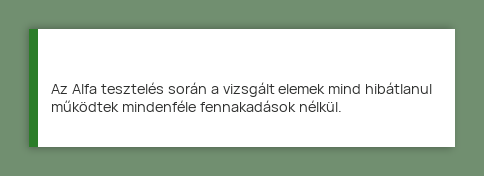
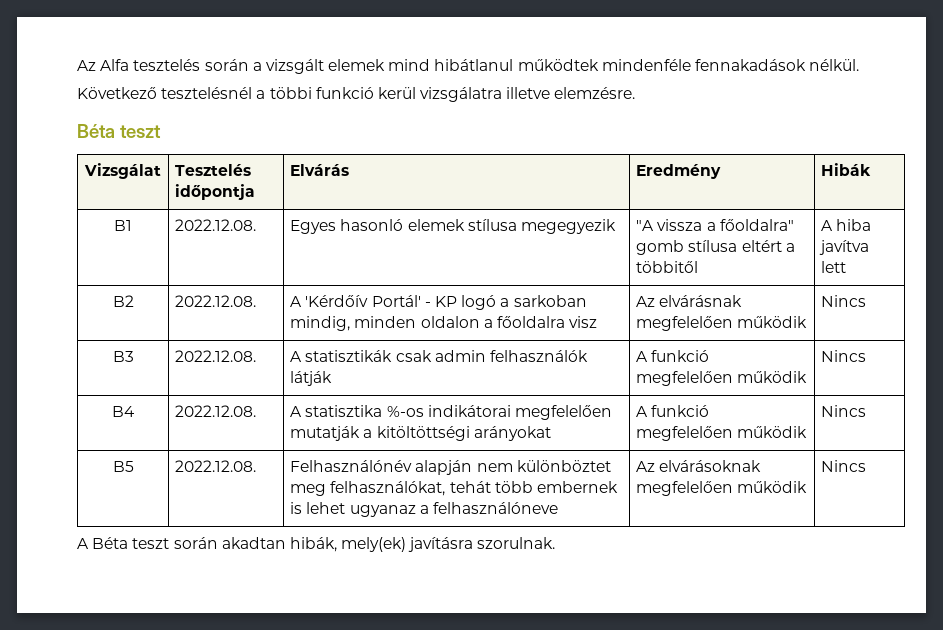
+ Következő tesztelésnél a többi funkció kerül vizsgálatra illetve elemzésre.
+ Béta teszt
+ Vizsgálat | Tesztelés időpontja | Elvárás | Eredmény | Hibák
+ B1 | 2022.12.08. | Egyes hasonló elemek stílusa megegyezik | "A vissza a főoldalra" gomb stílusa eltért a többitől | A hiba javítva lett
+ B2 | 2022.12.08. | A 'Kérdőív Portál' - KP logó a sarkoban mindig, minden oldalon a főoldalra visz | Az elvárásnak megfelelően működik | Nincs
+ B3 | 2022.12.08. | A statisztikák csak admin felhasználók látják | A funkció megfelelően működik | Nincs
+ B4 | 2022.12.08. | A statisztika %-os indikátorai megfelelően mutatják a kitöltöttségi arányokat | A funkció megfelelően működik | Nincs
+ B5 | 2022.12.08. | Felhasználónév alapján nem különböztet meg felhasználókat, tehát több embernek is lehet ugyanaz a felhasználóneve | Az elvárásoknak megfelelően működik | Nincs
+ A Béta teszt során akadtan hibák, mely(ek) javításra szorulnak.

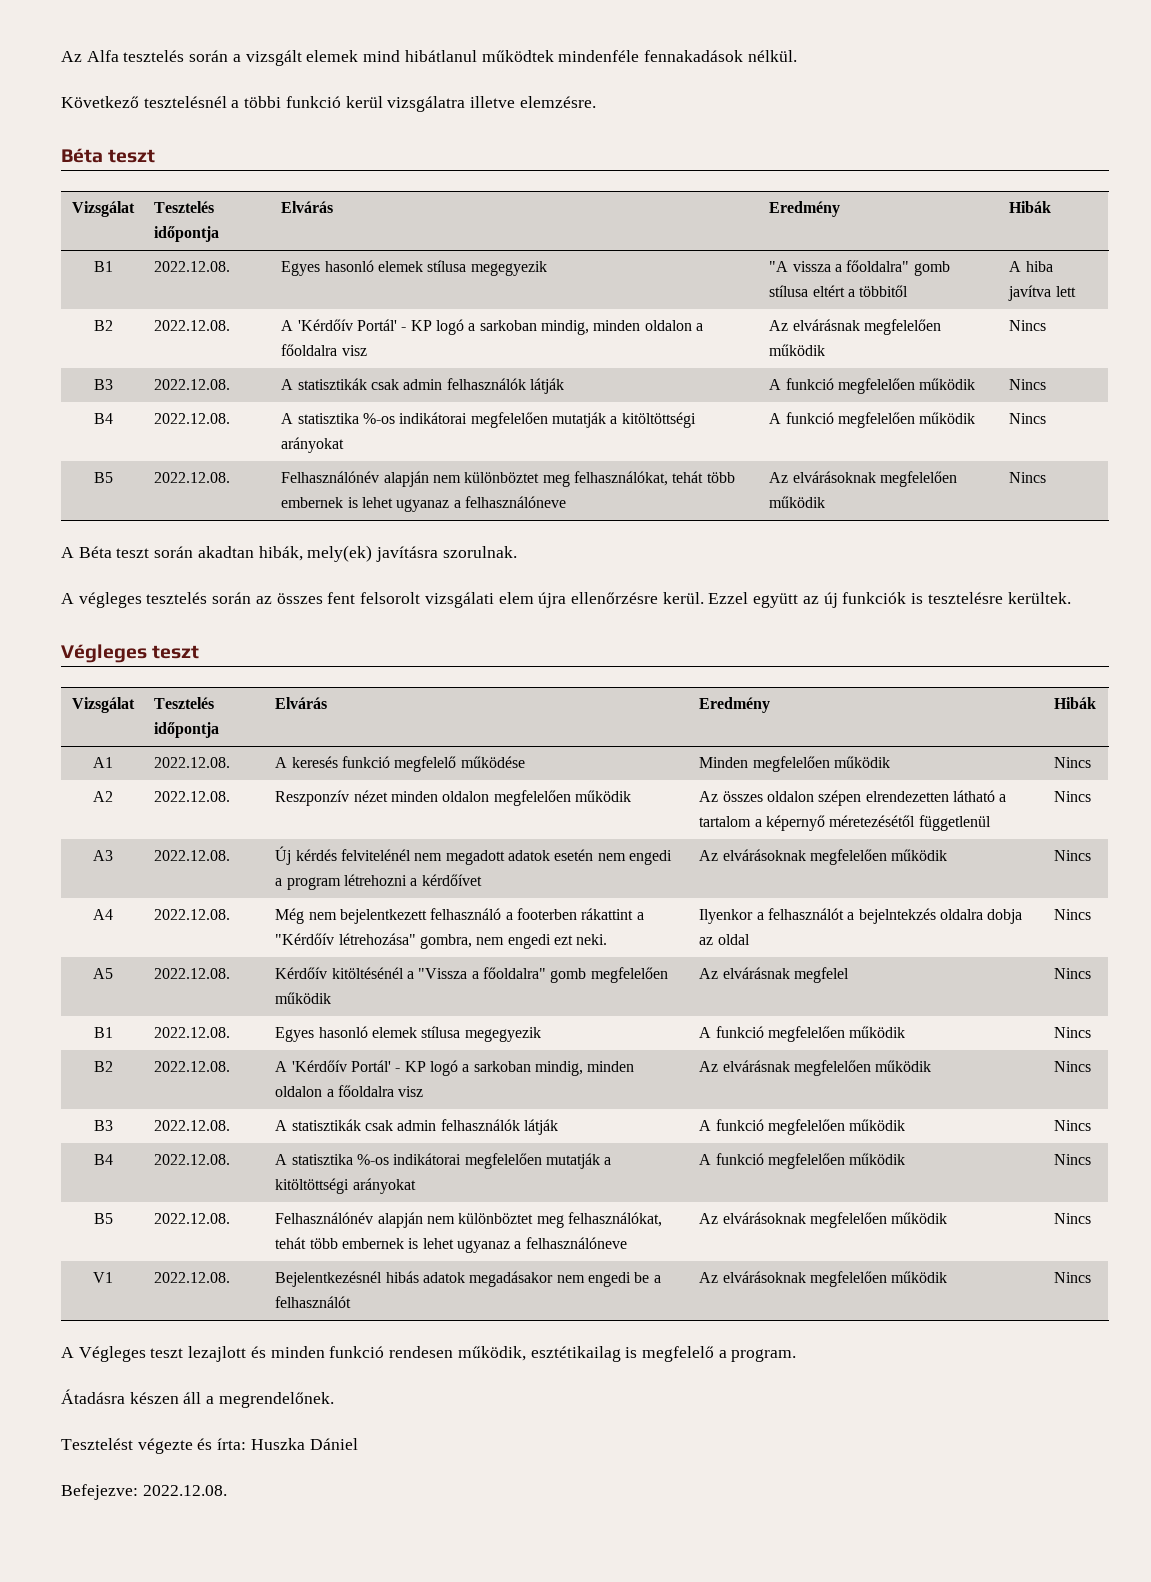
+ A végleges tesztelés során az összes fent felsorolt vizsgálati elem újra ellenőrzésre kerül. Ezzel együtt az új funkciók is tesztelésre kerültek.
+ Végleges teszt
+ Vizsgálat | Tesztelés időpontja | Elvárás | Eredmény | Hibák
+ A1 | 2022.12.08. | A keresés funkció megfelelő működése | Minden megfelelően működik | Nincs
+ A2 | 2022.12.08. | Reszponzív nézet minden oldalon megfelelően működik | Az összes oldalon szépen elrendezetten látható a tartalom a képernyő méretezésétől függetlenül | Nincs
+ A3 | 2022.12.08. | Új kérdés felvitelénél nem megadott adatok esetén nem engedi a program létrehozni a kérdőívet | Az elvárásoknak megfelelően működik | Nincs
+ A4 | 2022.12.08. | Még nem bejelentkezett felhasználó a footerben rákattint a "Kérdőív létrehozása" gombra, nem engedi ezt neki. | Ilyenkor a felhasználót a bejelntekzés oldalra dobja az oldal | Nincs
+ A5 | 2022.12.08. | Kérdőív kitöltésénél a "Vissza a főoldalra" gomb megfelelően működik | Az elvárásnak megfelel | Nincs
+ B1 | 2022.12.08. | Egyes hasonló elemek stílusa megegyezik | A funkció megfelelően működik | Nincs
+ B2 | 2022.12.08. | A 'Kérdőív Portál' - KP logó a sarkoban mindig, minden oldalon a főoldalra visz | Az elvárásnak megfelelően működik | Nincs
+ B3 | 2022.12.08. | A statisztikák csak admin felhasználók látják | A funkció megfelelően működik | Nincs
+ B4 | 2022.12.08. | A statisztika %-os indikátorai megfelelően mutatják a kitöltöttségi arányokat | A funkció megfelelően működik | Nincs
+ B5 | 2022.12.08. | Felhasználónév alapján nem különböztet meg felhasználókat, tehát több embernek is lehet ugyanaz a felhasználóneve | Az elvárásoknak megfelelően működik | Nincs
+ V1 | 2022.12.08. | Bejelentkezésnél hibás adatok megadásakor nem engedi be a felhasználót | Az elvárásoknak megfelelően működik | Nincs
+ A Végleges teszt lezajlott és minden funkció rendesen működik, esztétikailag is megfelelő a program.
+ Átadásra készen áll a megrendelőnek.
+ Tesztelést végezte és írta: Huszka Dániel
+ Befejezve: 2022.12.08.

